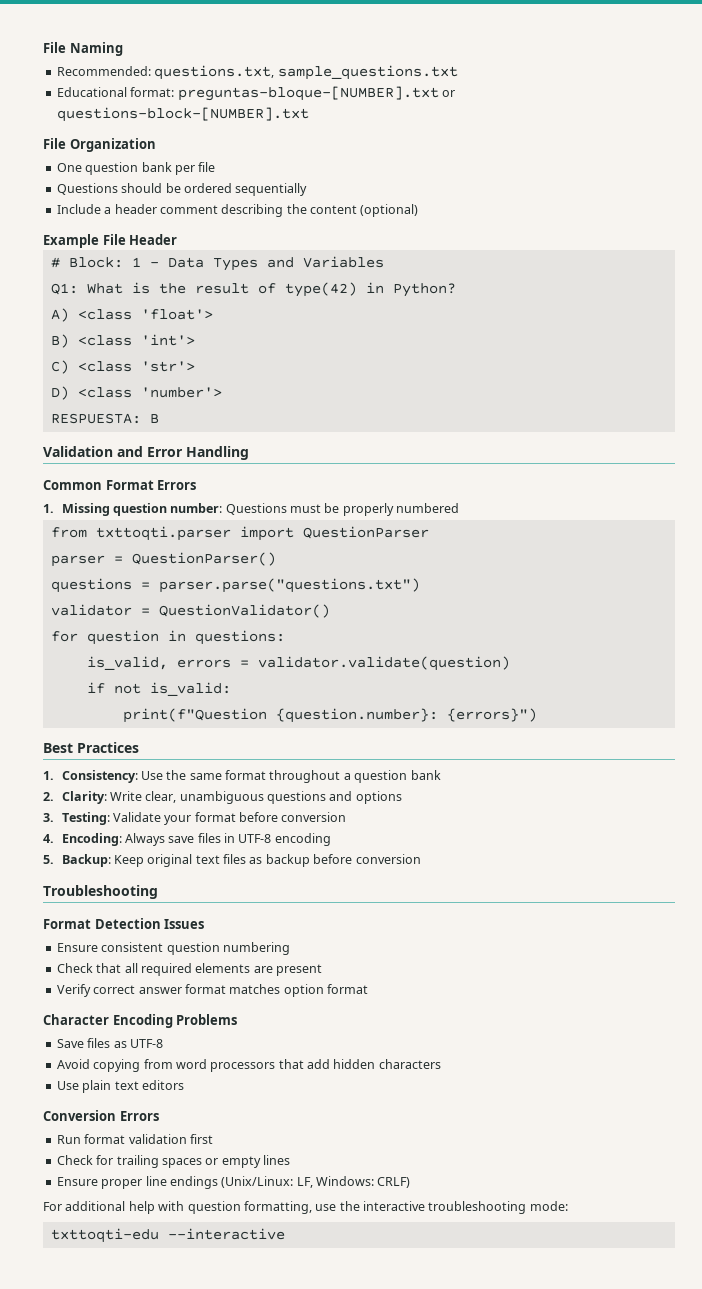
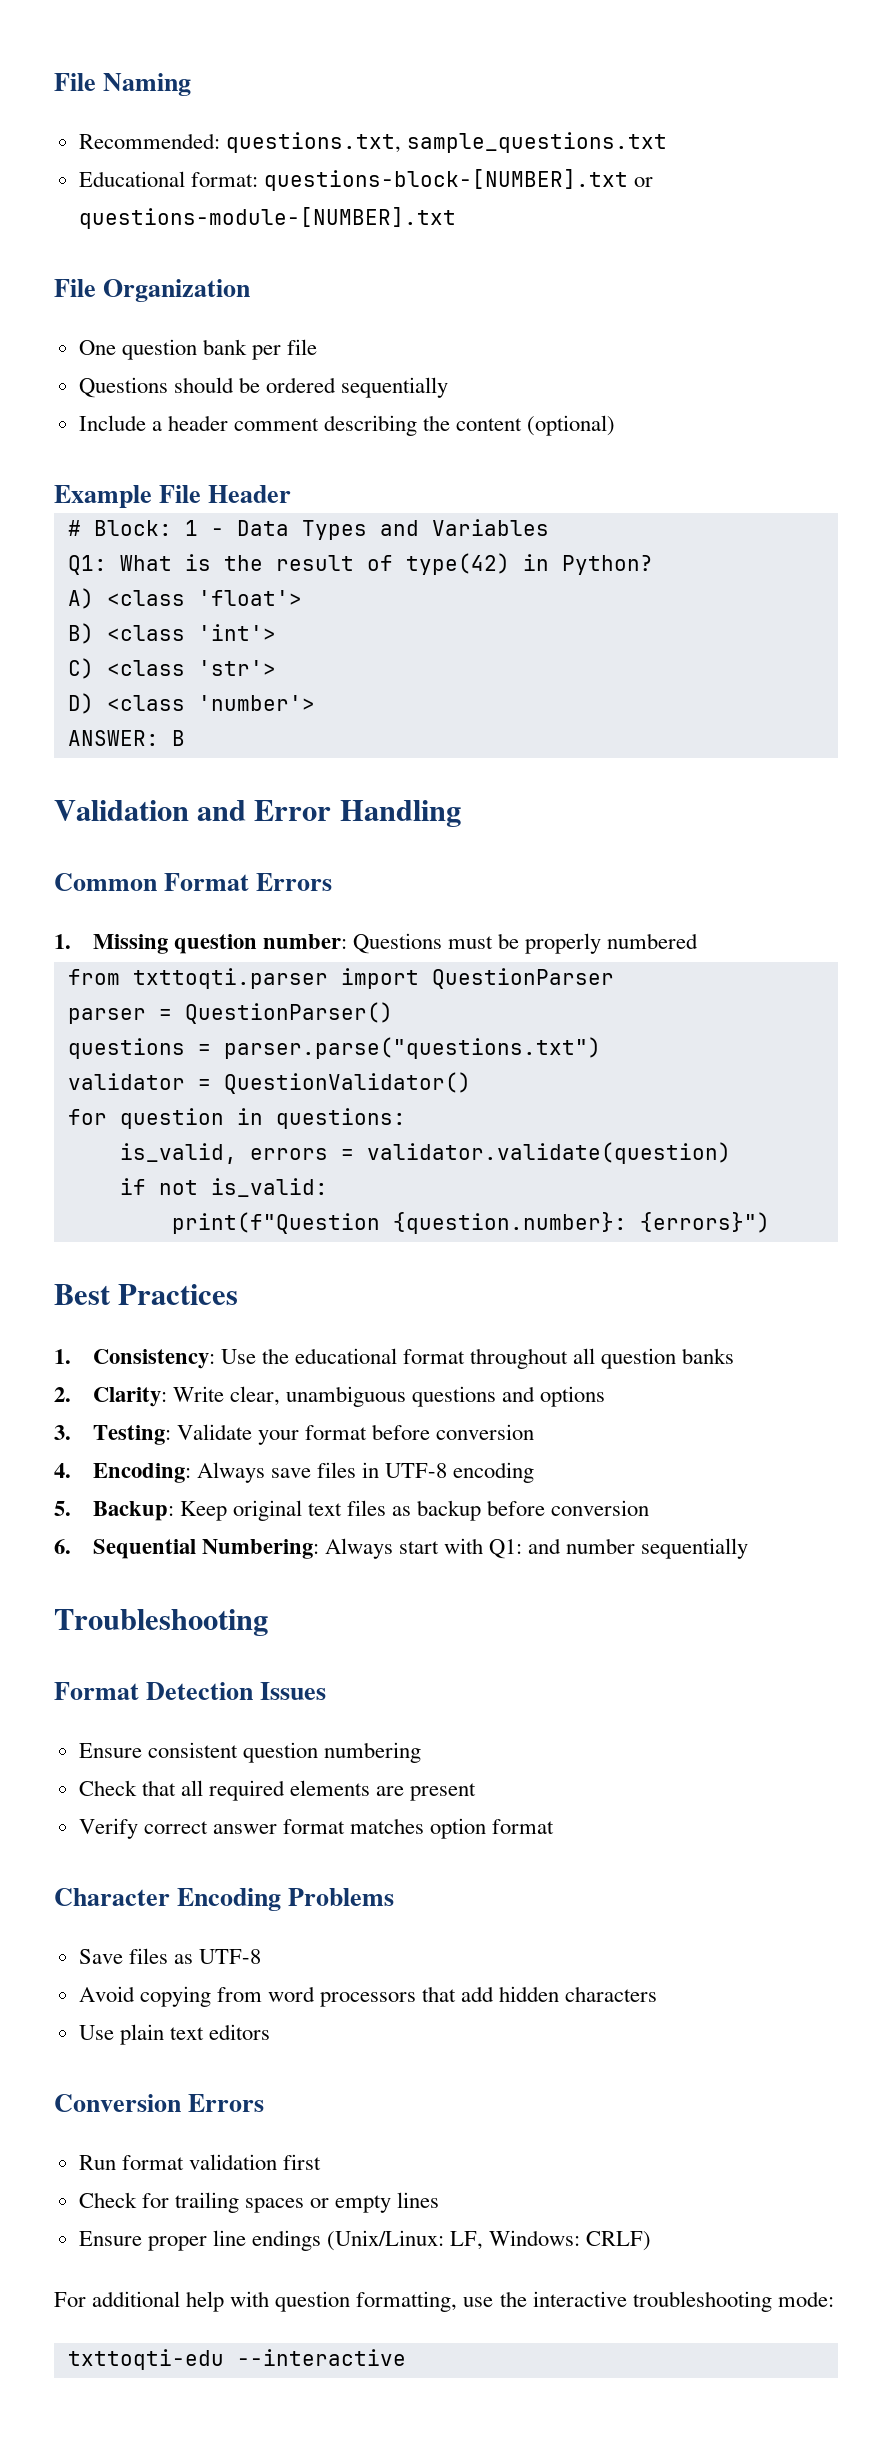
- Educational format: preguntas-bloque-[NUMBER].txt or questions-block-[NUMBER].txt
+ Educational format: questions-block-[NUMBER].txt or questions-module-[NUMBER].txt
- RESPUESTA: B
+ ANSWER: B
- 1. Consistency: Use the same format throughout a question bank
+ 1. Consistency: Use the educational format throughout all question banks
+ 6. Sequential Numbering: Always start with Q1: and number sequentially

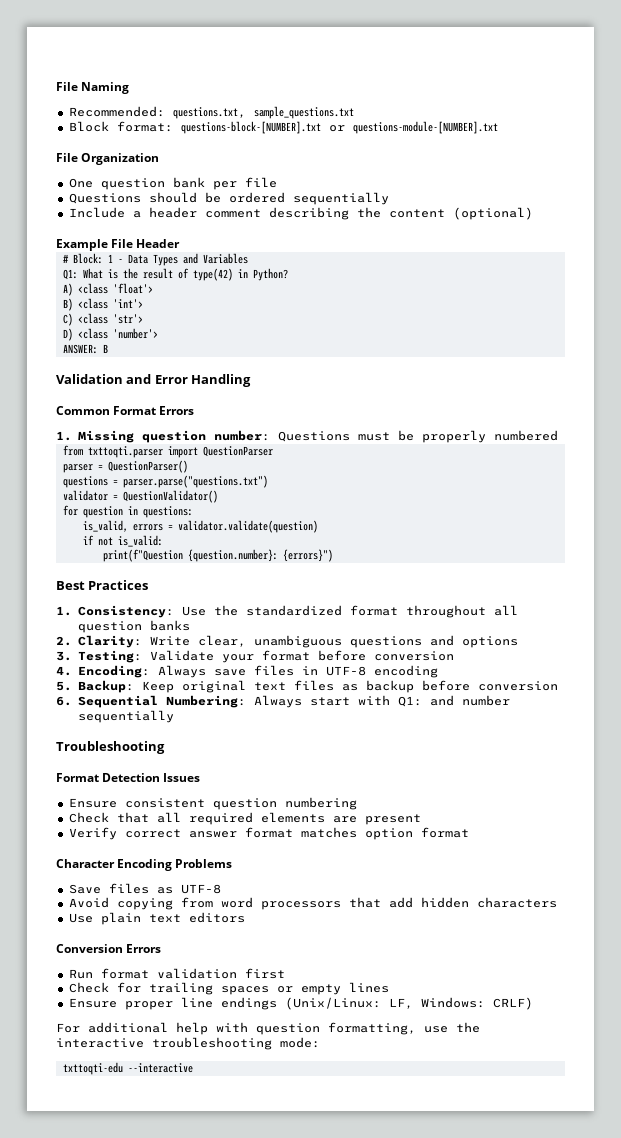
- Educational format: questions-block-[NUMBER].txt or questions-module-[NUMBER].txt
+ Block format: questions-block-[NUMBER].txt or questions-module-[NUMBER].txt
- 1. Consistency: Use the educational format throughout all question banks
+ 1. Consistency: Use the standardized format throughout all question banks

